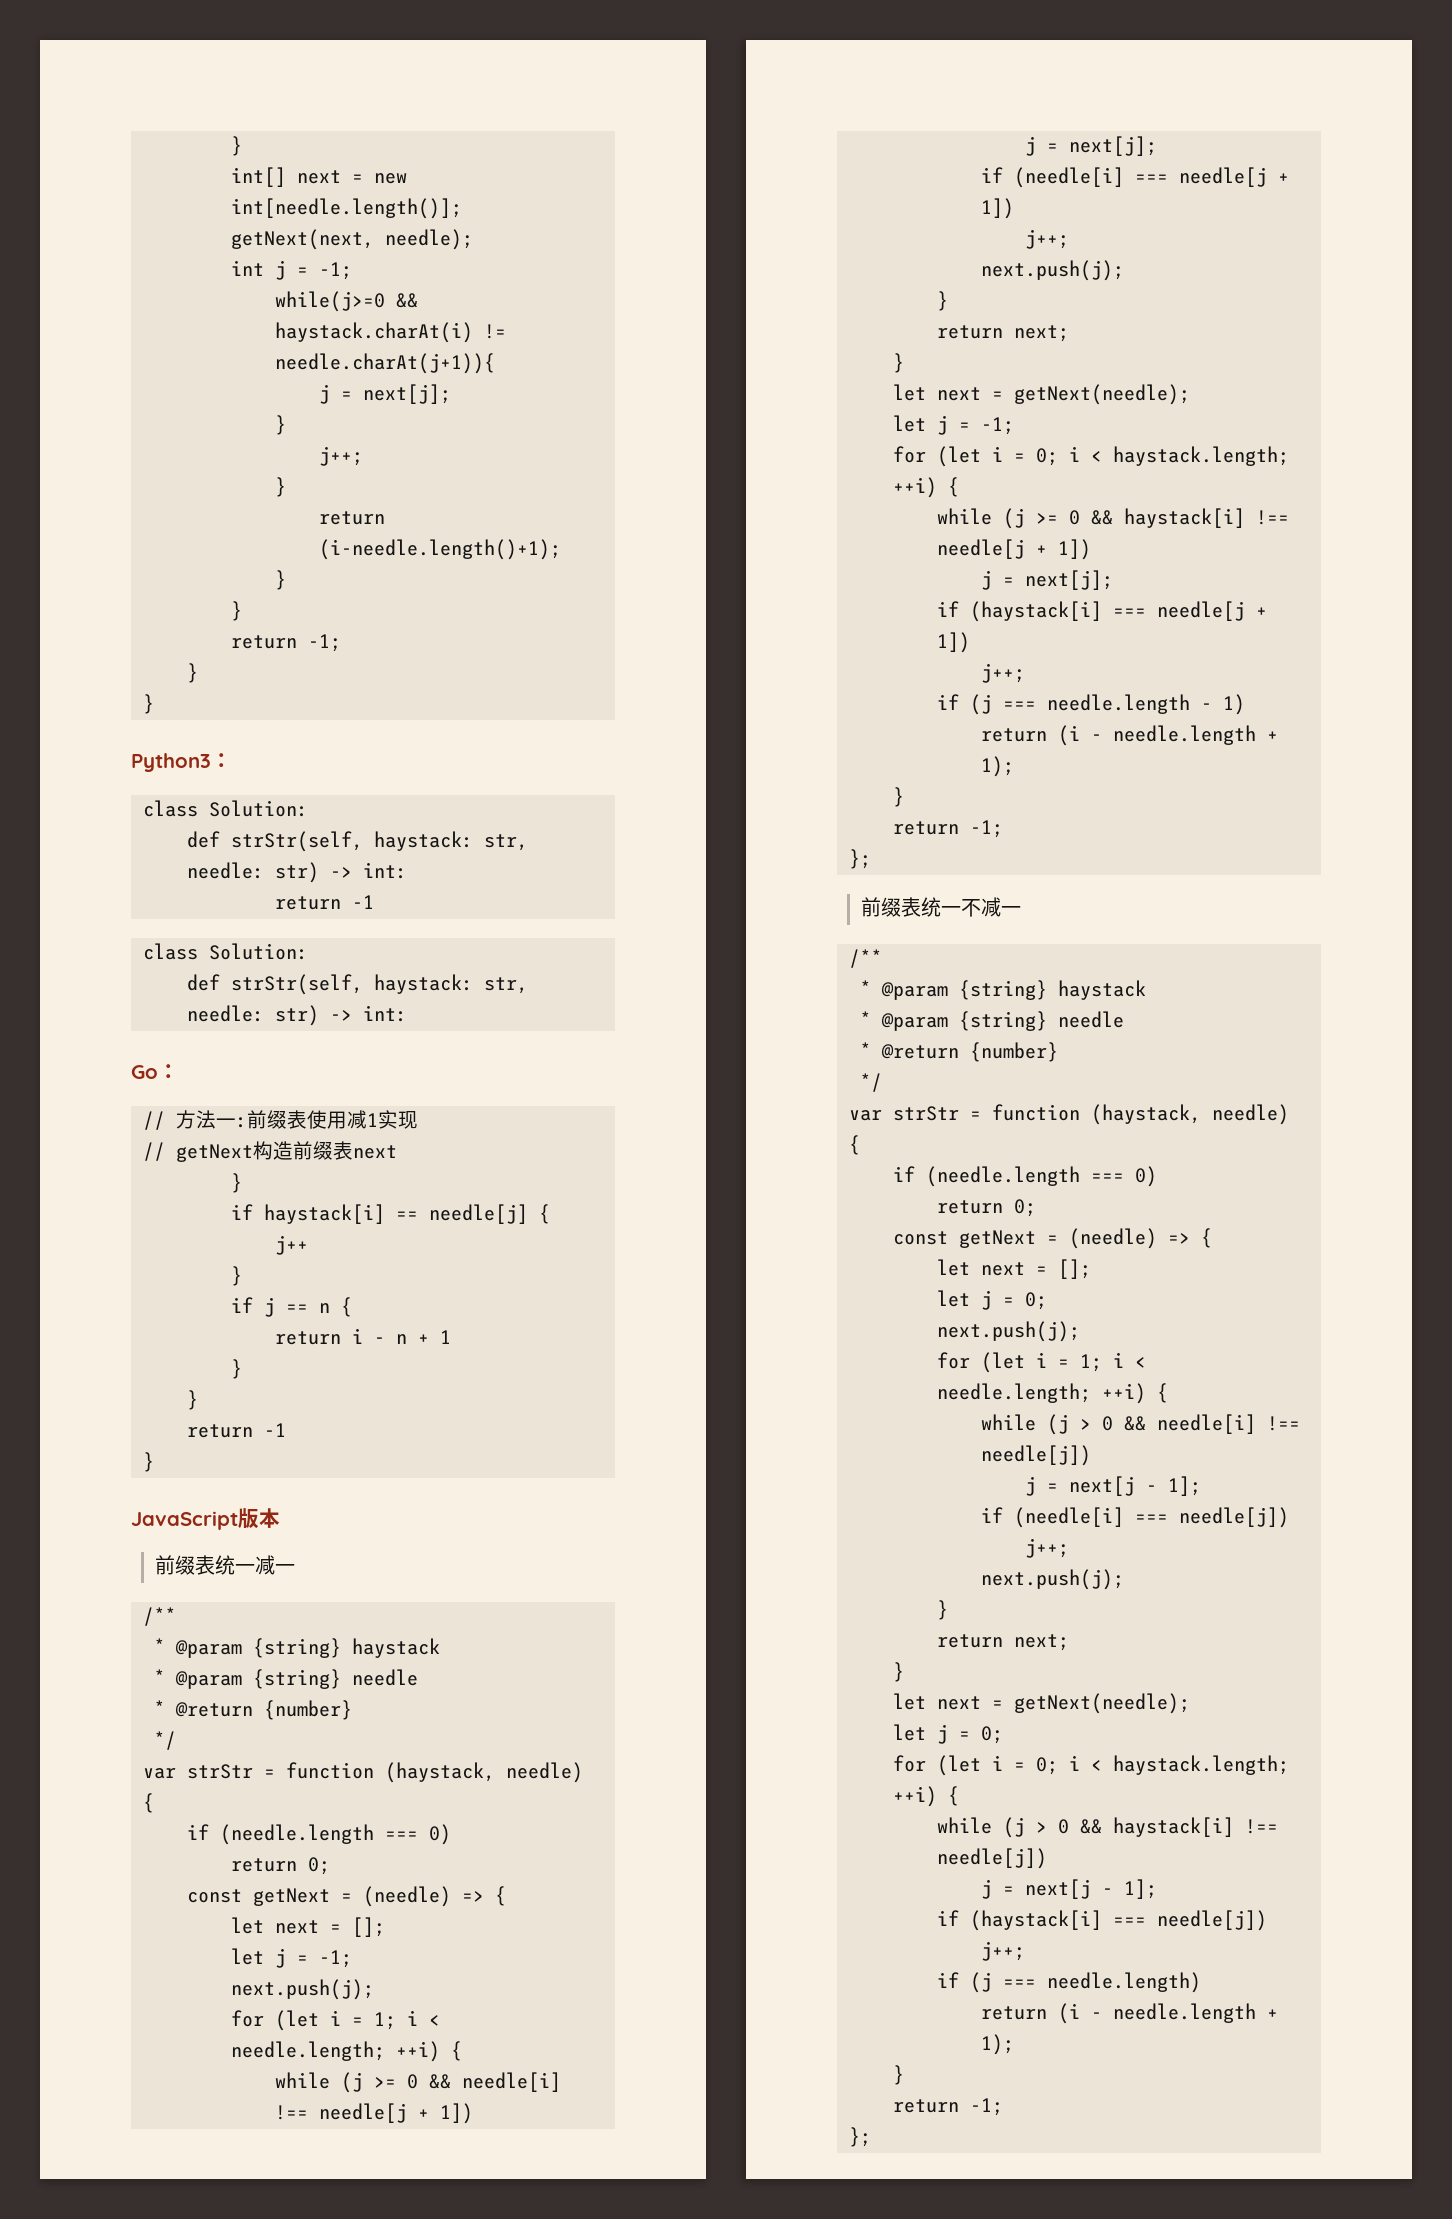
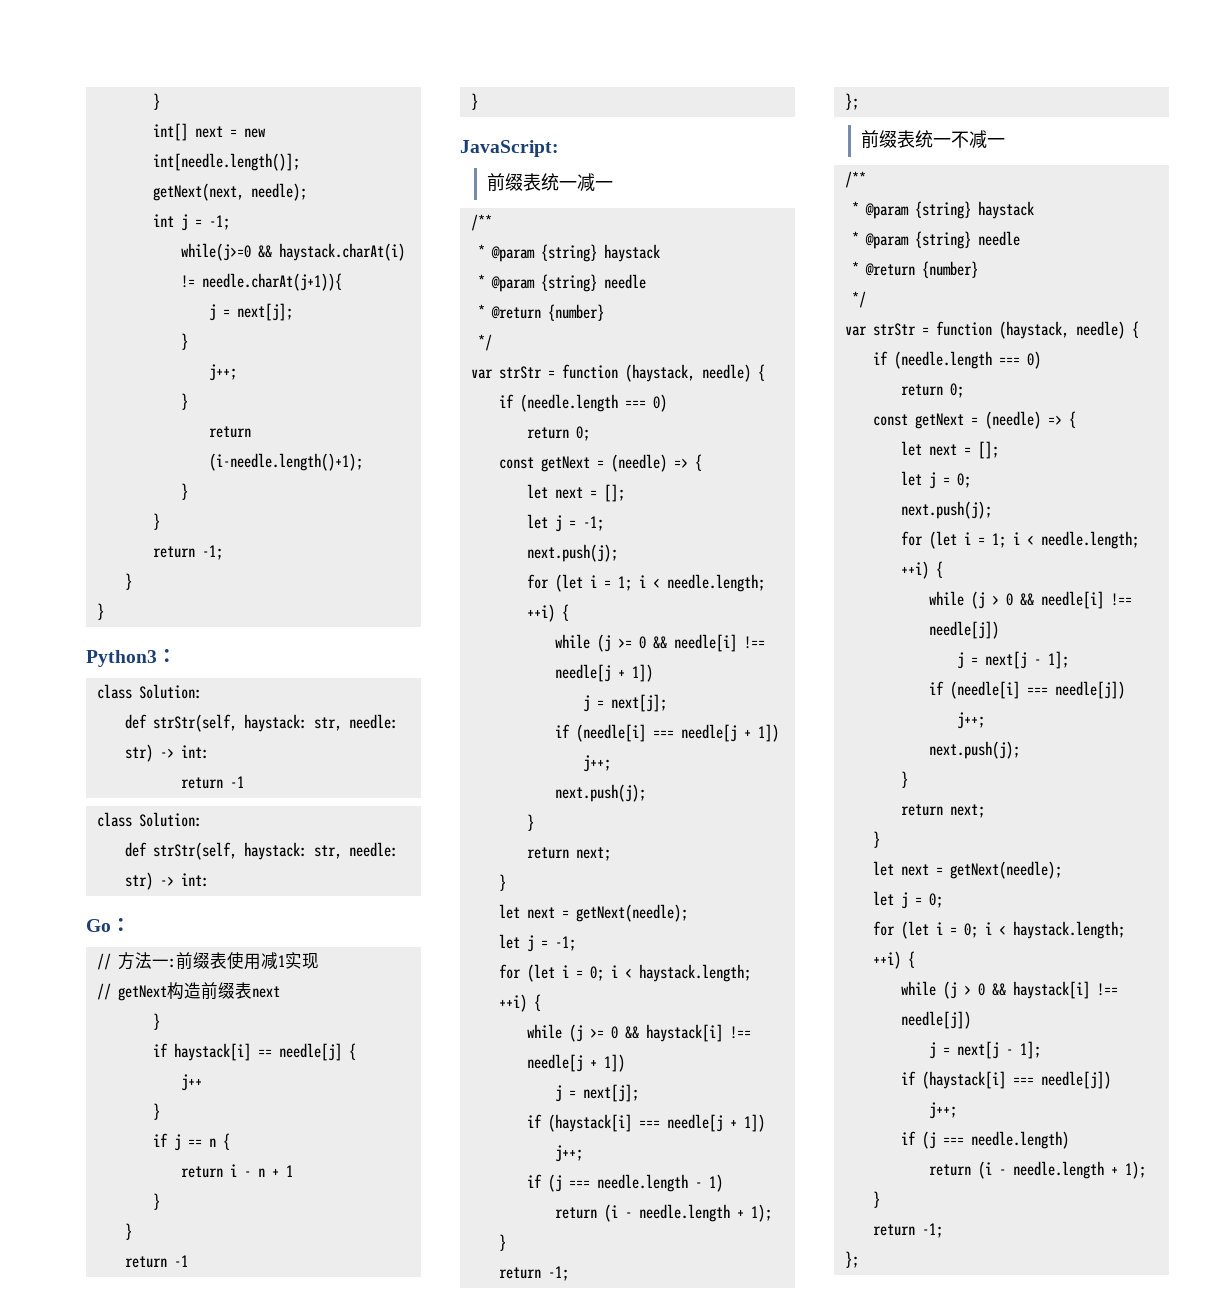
- JavaScript版本
+ JavaScript:

